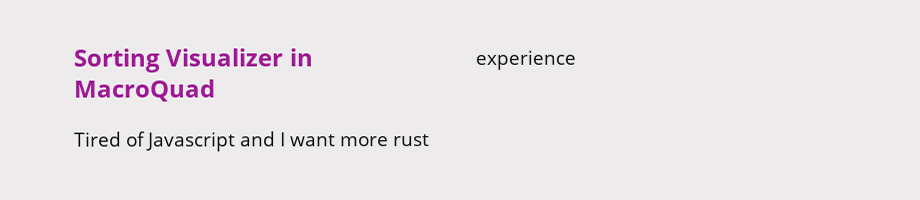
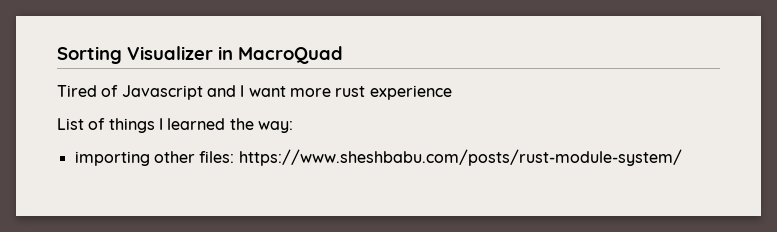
+ List of things I learned the way:
+ importing other files: https://www.sheshbabu.com/posts/rust-module-system/

